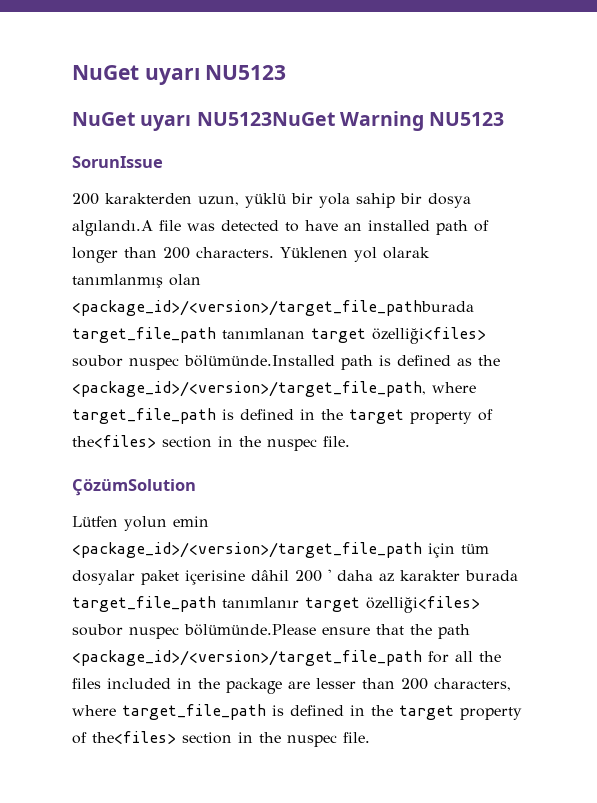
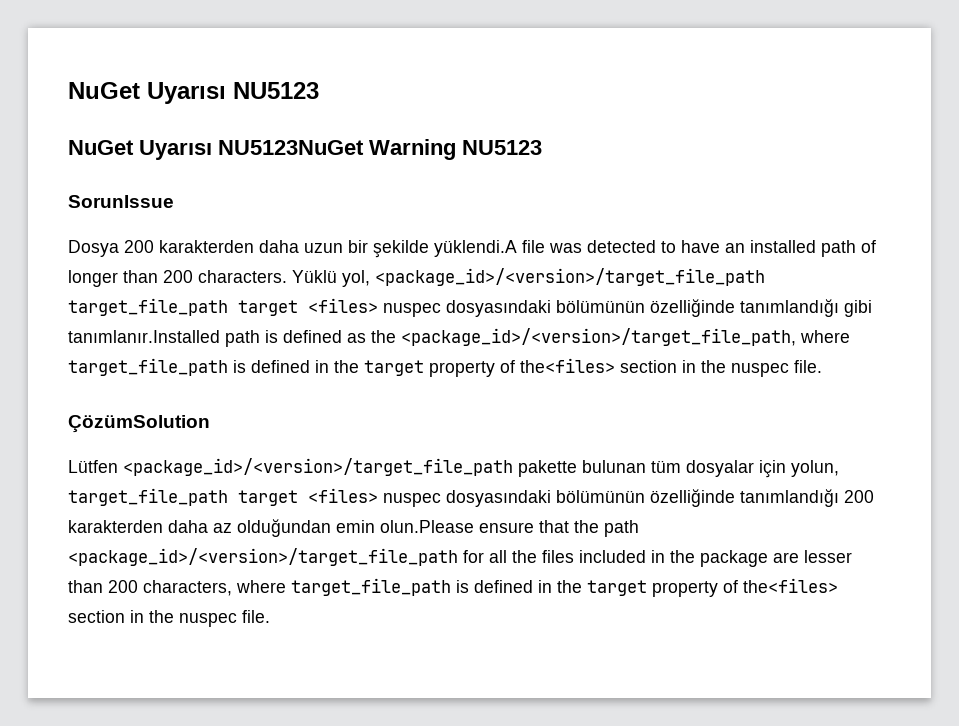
- NuGet uyarı NU5123
+ NuGet Uyarısı NU5123
- NuGet uyarı NU5123NuGet Warning NU5123
+ NuGet Uyarısı NU5123NuGet Warning NU5123
- 200 karakterden uzun, yüklü bir yola sahip bir dosya algılandı.A file was detected to have an installed path of longer than 200 characters.
+ Dosya 200 karakterden daha uzun bir şekilde yüklendi.A file was detected to have an installed path of longer than 200 characters.
- Yüklenen yol olarak tanımlanmış olan <package_id>/<version>/target_file_pathburada target_file_path tanımlanan target özelliği<files> soubor nuspec bölümünde.Installed path is defined as the <package_id>/<version>/target_file_path, where target_file_path is defined in the target property of the<files> section in the nuspec file.
+ Yüklü yol, <package_id>/<version>/target_file_path target_file_path target <files> nuspec dosyasındaki bölümünün özelliğinde tanımlandığı gibi tanımlanır.Installed path is defined as the <package_id>/<version>/target_file_path, where target_file_path is defined in the target property of the<files> section in the nuspec file.
- Lütfen yolun emin <package_id>/<version>/target_file_path için tüm dosyalar paket içerisine dâhil 200 ' daha az karakter burada target_file_path tanımlanır target özelliği<files> soubor nuspec bölümünde.Please ensure that the path <package_id>/<version>/target_file_path for all the files included in the package are lesser than 200 characters, where target_file_path is defined in the target property of the<files> section in the nuspec file.
+ Lütfen <package_id>/<version>/target_file_path pakette bulunan tüm dosyalar için yolun, target_file_path target <files> nuspec dosyasındaki bölümünün özelliğinde tanımlandığı 200 karakterden daha az olduğundan emin olun.Please ensure that the path <package_id>/<version>/target_file_path for all the files included in the package are lesser than 200 characters, where target_file_path is defined in the target property of the<files> section in the nuspec file.

